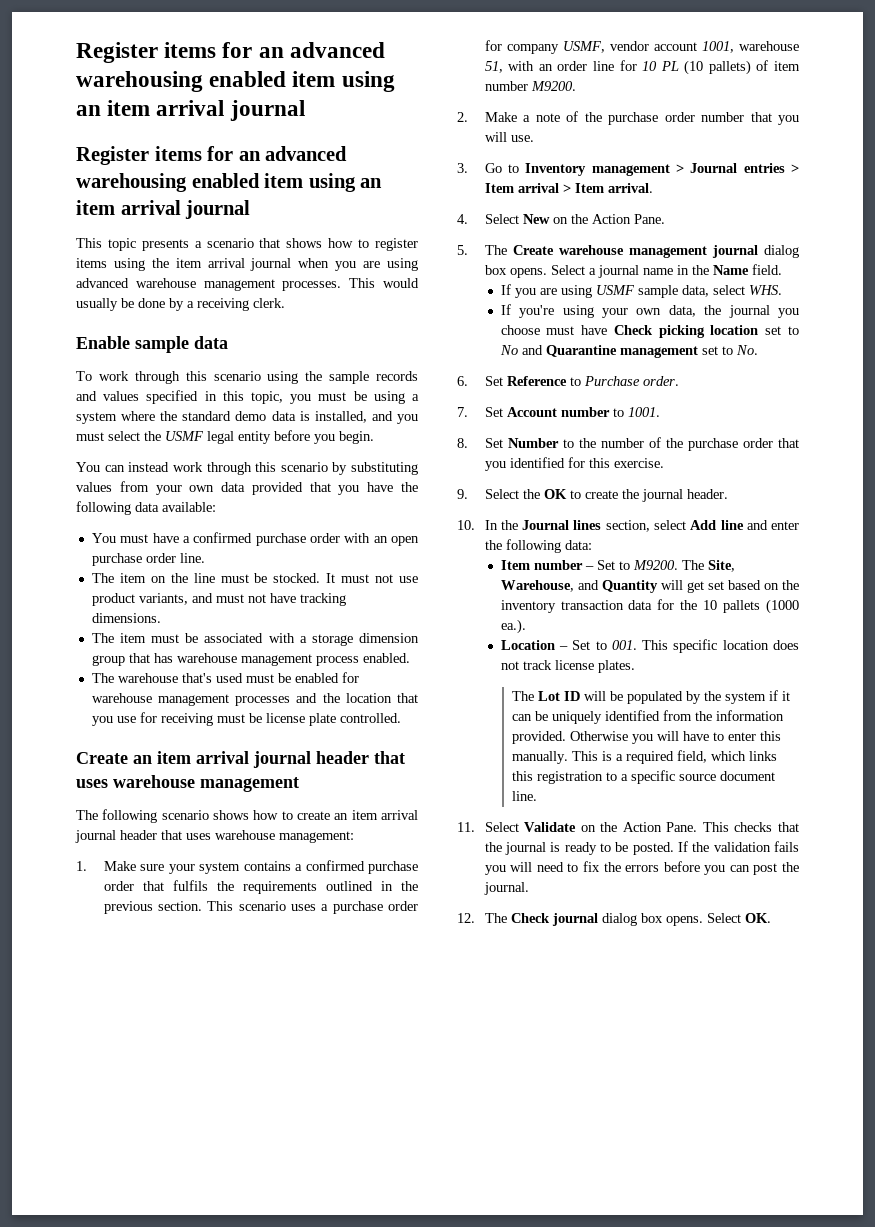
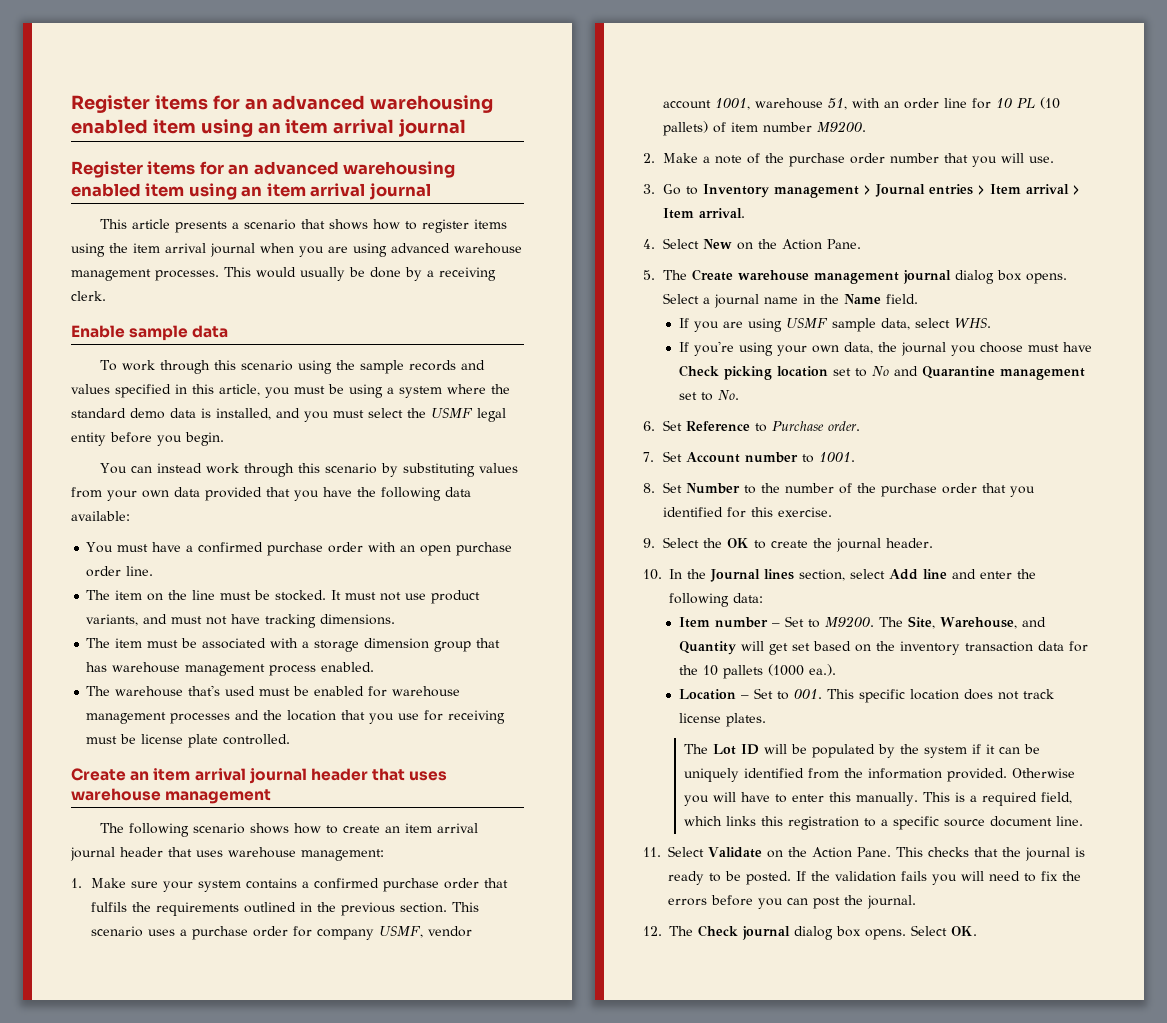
- This topic presents a scenario that shows how to register items using the item arrival journal when you are using advanced warehouse management processes.
+ This article presents a scenario that shows how to register items using the item arrival journal when you are using advanced warehouse management processes.
- To work through this scenario using the sample records and values specified in this topic, you must be using a system where the standard demo data is installed, and you must select the USMF legal entity before you begin.
+ To work through this scenario using the sample records and values specified in this article, you must be using a system where the standard demo data is installed, and you must select the USMF legal entity before you begin.

